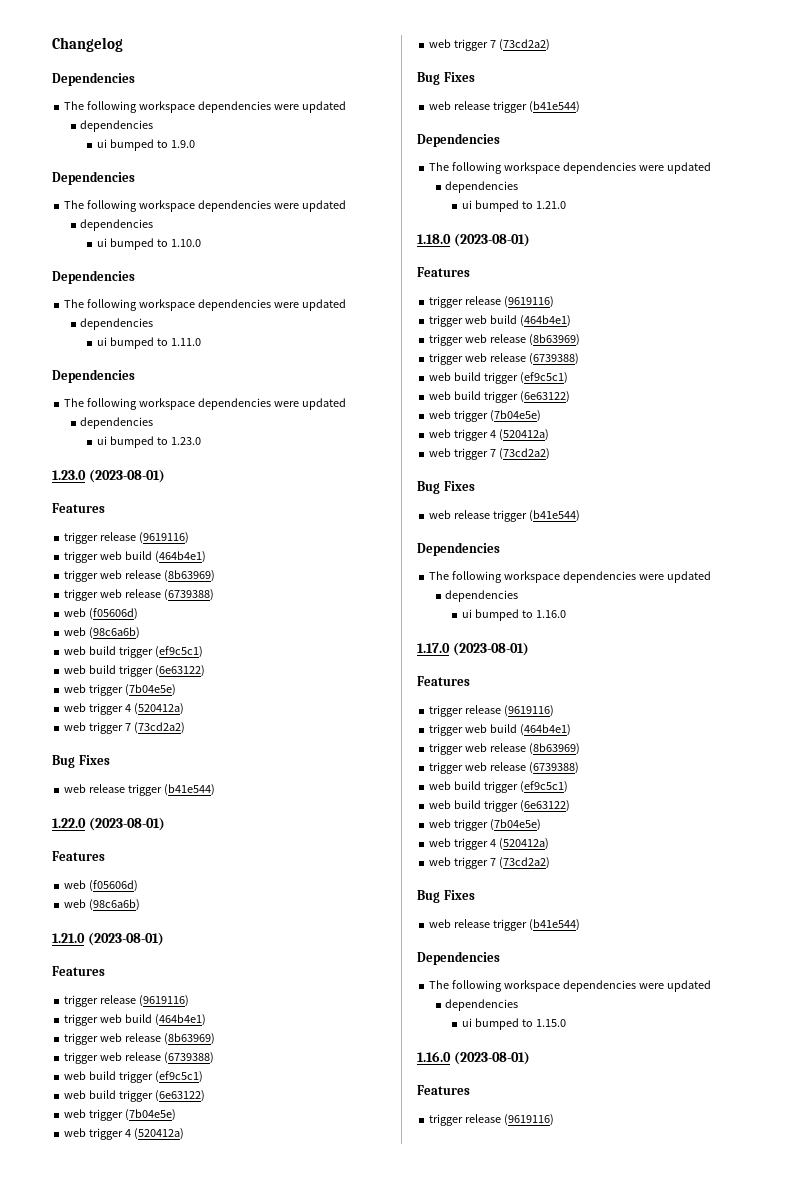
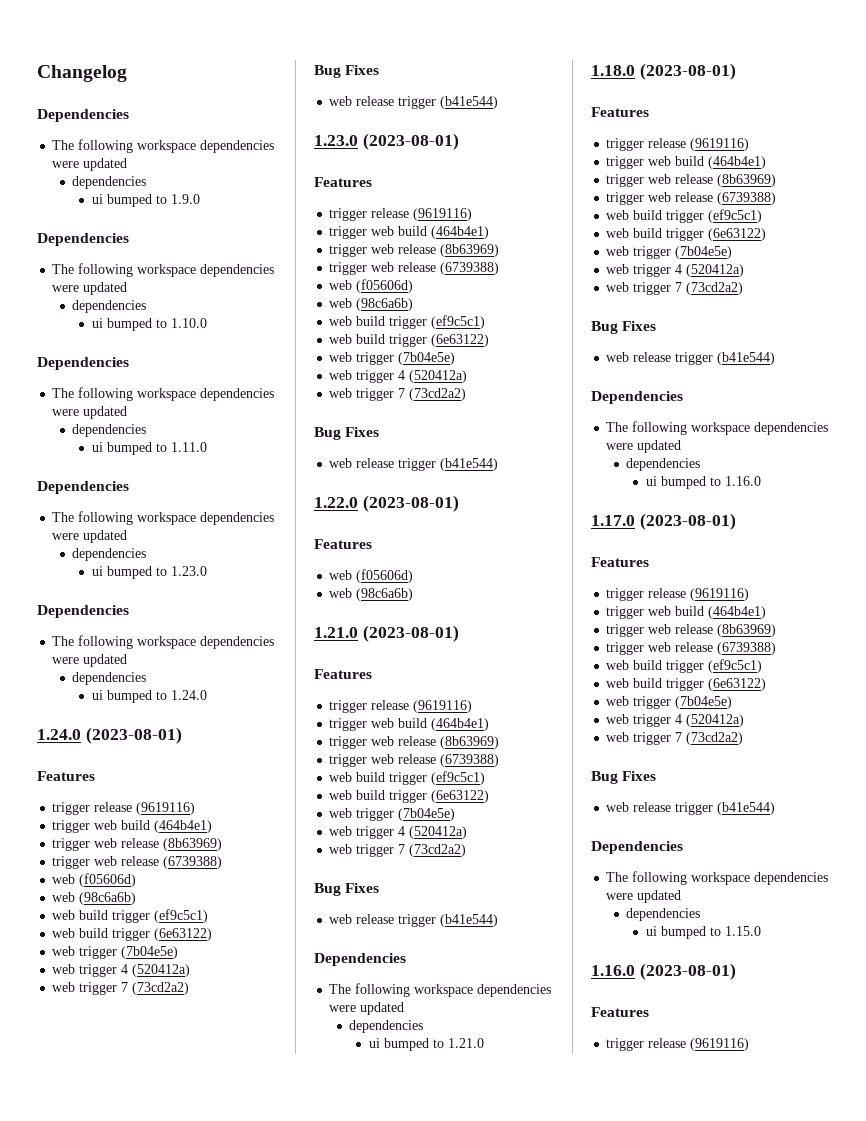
  ui bumped to 1.23.0
+ Dependencies
+ The following workspace dependencies were updated
+ dependencies
+ ui bumped to 1.24.0
+ 1.24.0 (2023-08-01)
+ Features
+ trigger release (9619116)
+ trigger web build (464b4e1)
+ trigger web release (8b63969)
+ trigger web release (6739388)
+ web (f05606d)
+ web (98c6a6b)
+ web build trigger (ef9c5c1)
+ web build trigger (6e63122)
+ web trigger (7b04e5e)
+ web trigger 4 (520412a)
+ web trigger 7 (73cd2a2)
+ Bug Fixes
+ web release trigger (b41e544)

